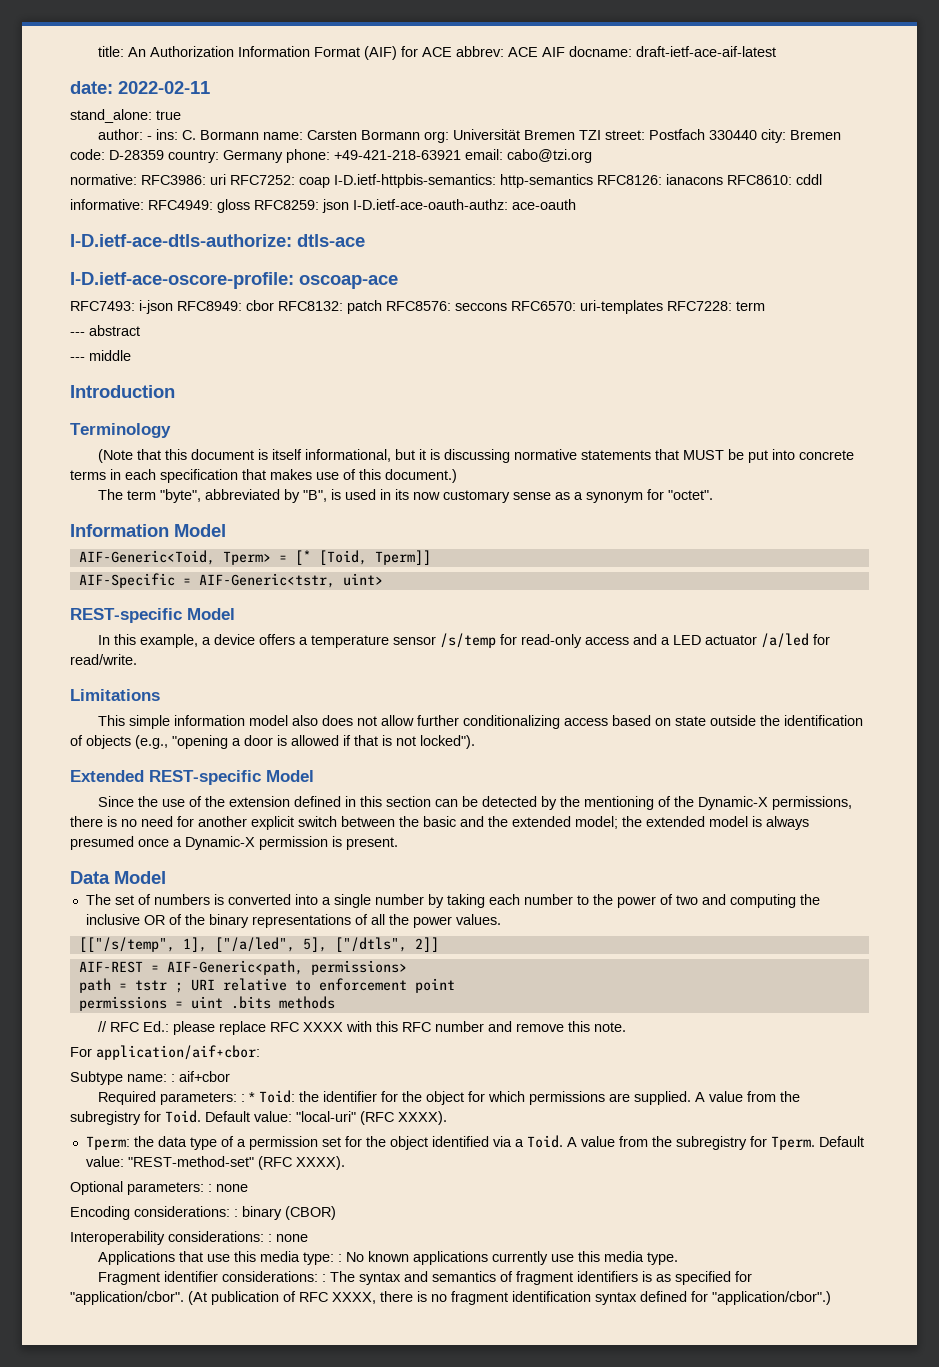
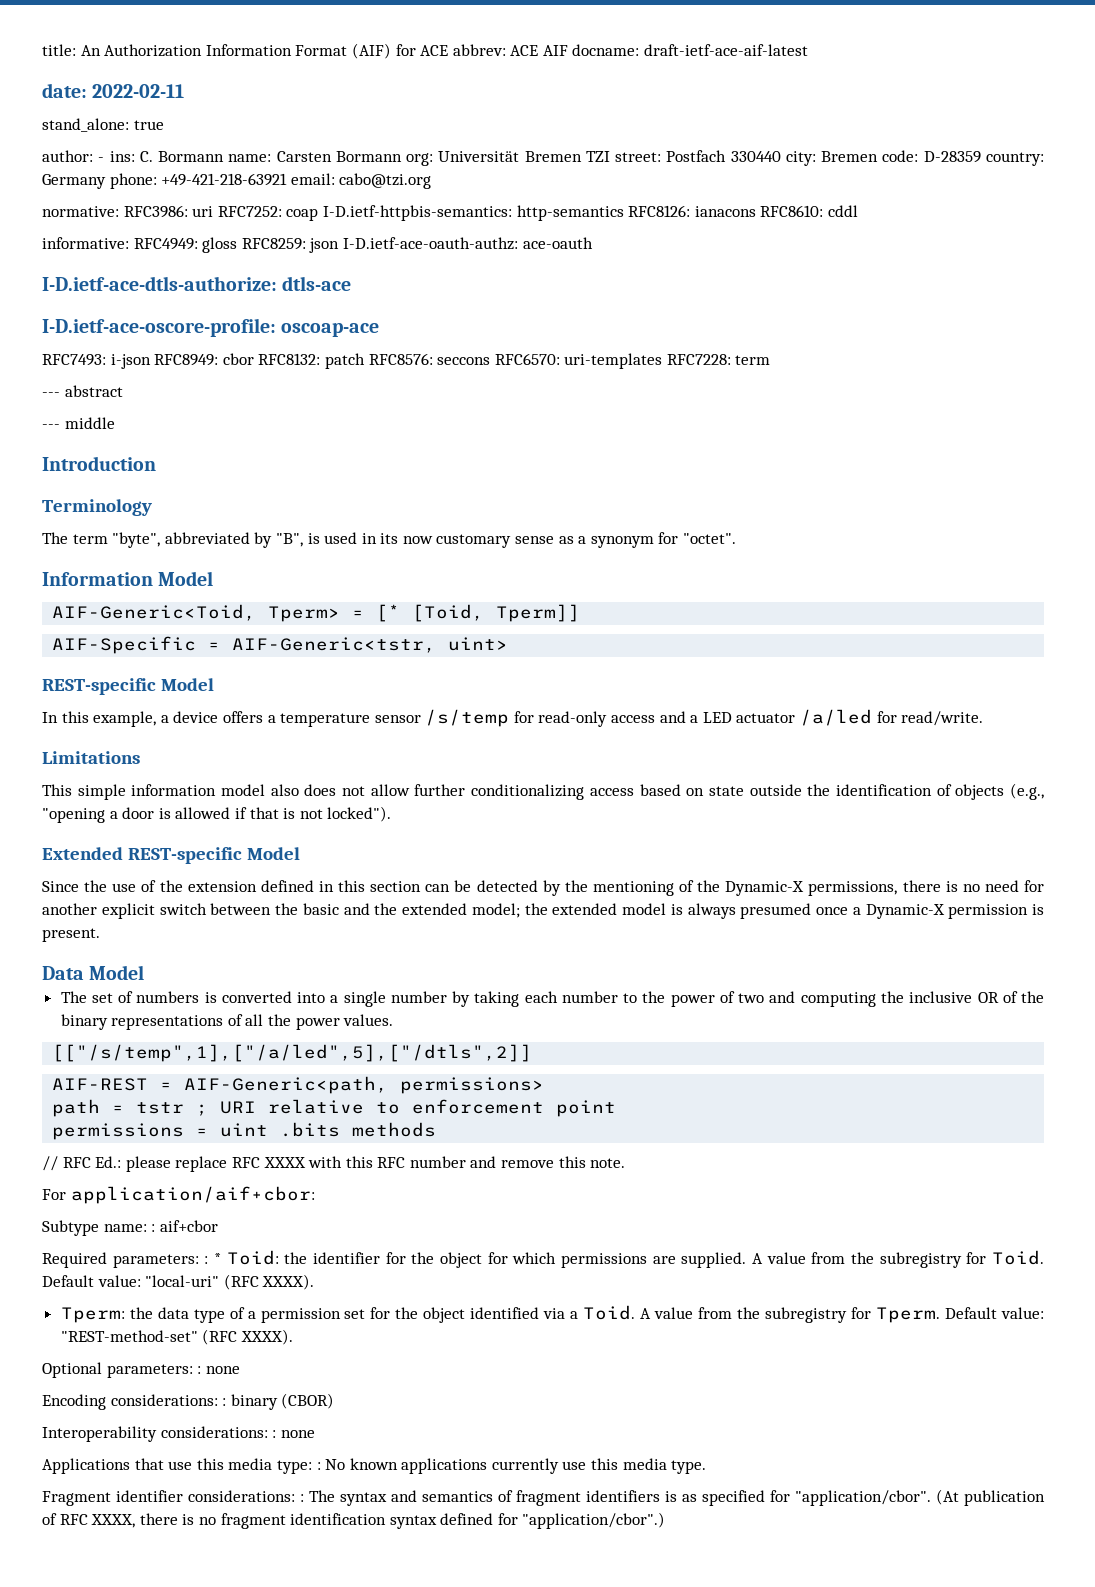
- (Note that this document is itself informational, but it is discussing normative statements that MUST be put into concrete terms in each specification that makes use of this document.)
- [["/s/temp", 1], ["/a/led", 5], ["/dtls", 2]]
+ [["/s/temp",1],["/a/led",5],["/dtls",2]]

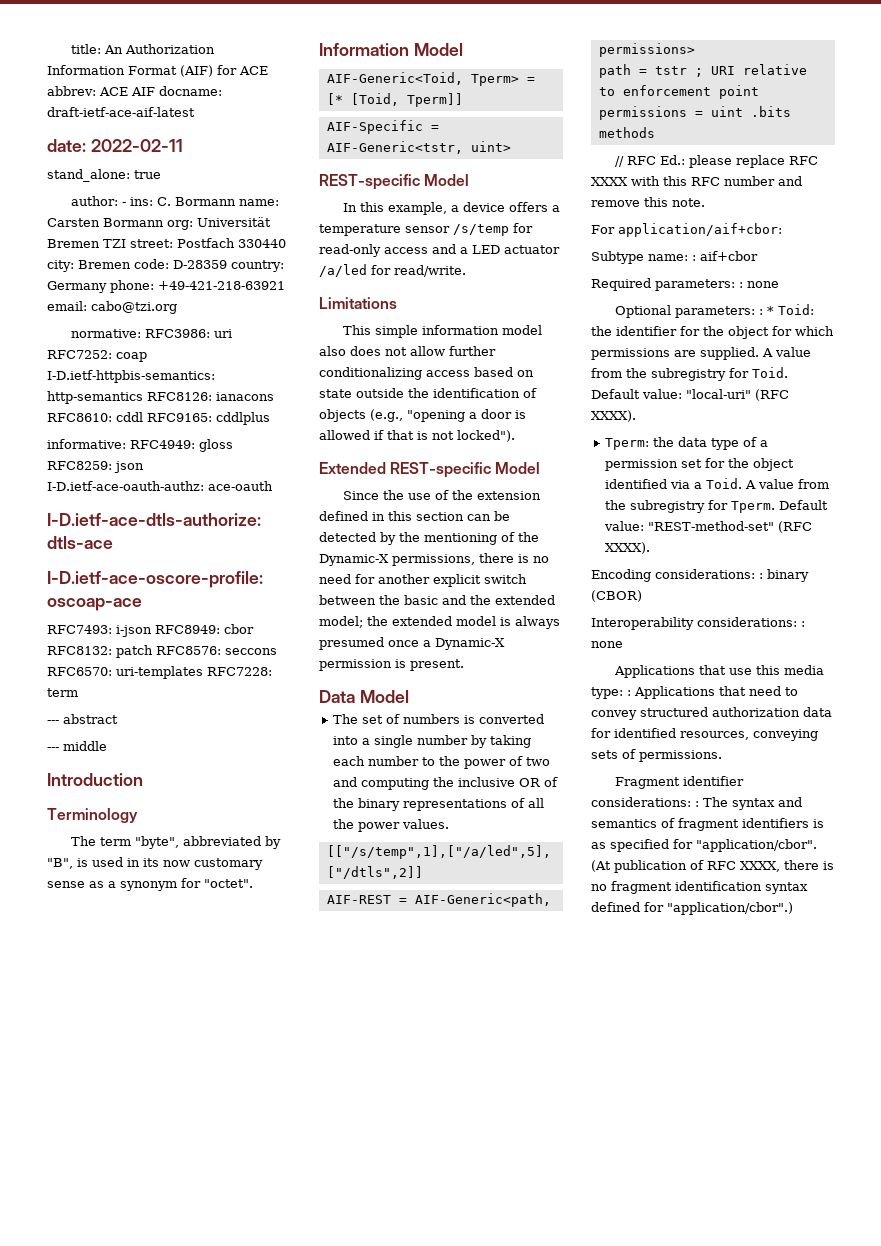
- normative: RFC3986: uri RFC7252: coap I-D.ietf-httpbis-semantics: http-semantics RFC8126: ianacons RFC8610: cddl
+ normative: RFC3986: uri RFC7252: coap I-D.ietf-httpbis-semantics: http-semantics RFC8126: ianacons RFC8610: cddl RFC9165: cddlplus
- Required parameters: : * Toid: the identifier for the object for which permissions are supplied.
+ Required parameters: : none
+ Optional parameters: : * Toid: the identifier for the object for which permissions are supplied.
- Optional parameters: : none
- Applications that use this media type: : No known applications currently use this media type.
+ Applications that use this media type: : Applications that need to convey structured authorization data for identified resources, conveying sets of permissions.

